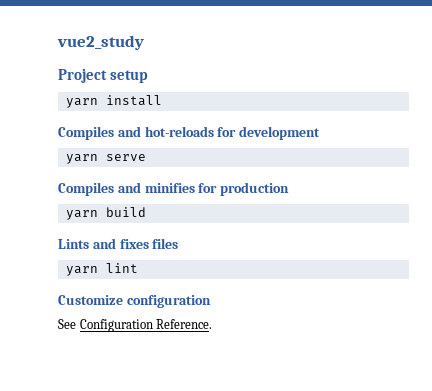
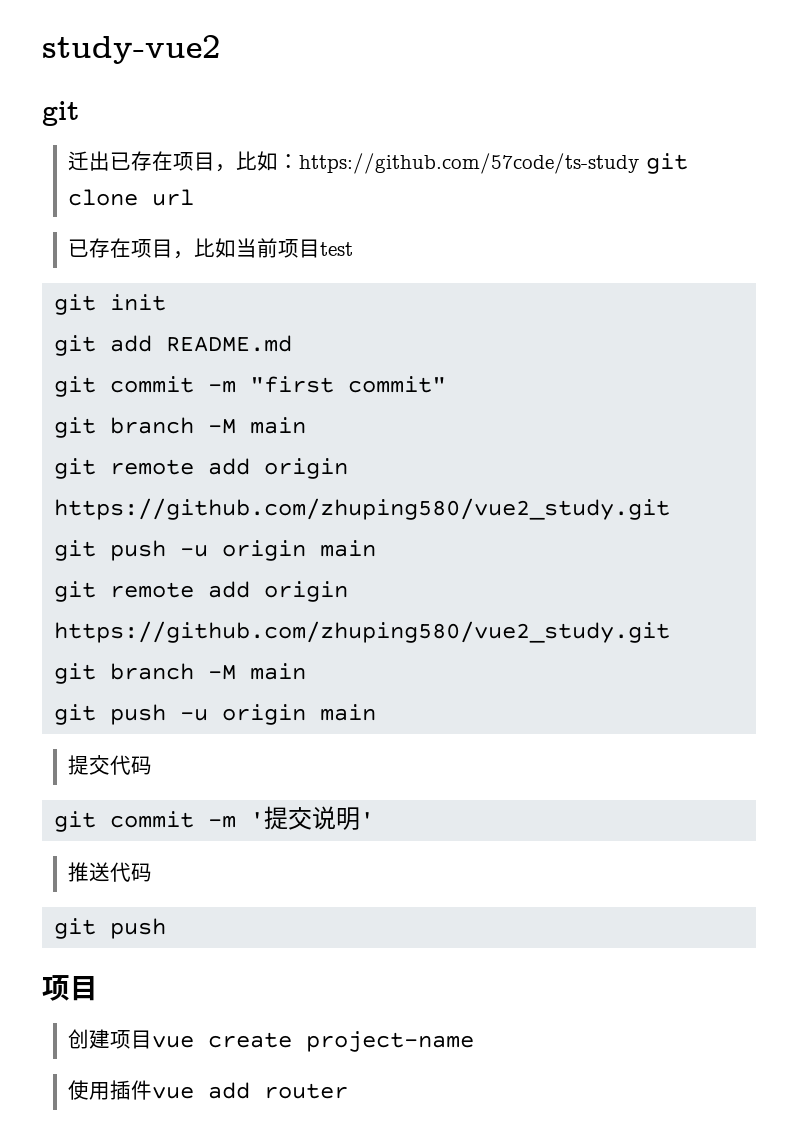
- vue2_study
- Project setup
- yarn install
- Compiles and hot-reloads for development
- yarn serve
- Compiles and minifies for production
- yarn build
- Lints and fixes files
- yarn lint
- Customize configuration
- See Configuration Reference.
+ study-vue2
+ git
+ 迁出已存在项目，比如：https://github.com/57code/ts-study git clone url
+ 已存在项目，比如当前项目test
+ git init
+ git add README.md
+ git commit -m "first commit"
+ git branch -M main
+ git remote add origin https://github.com/zhuping580/vue2_study.git
+ git push -u origin main
+ git remote add origin https://github.com/zhuping580/vue2_study.git
+ git branch -M main
+ git push -u origin main
+ 提交代码
+ git commit -m '提交说明'
+ 推送代码
+ git push
+ 项目
+ 创建项目vue create project-name
+ 使用插件vue add router

